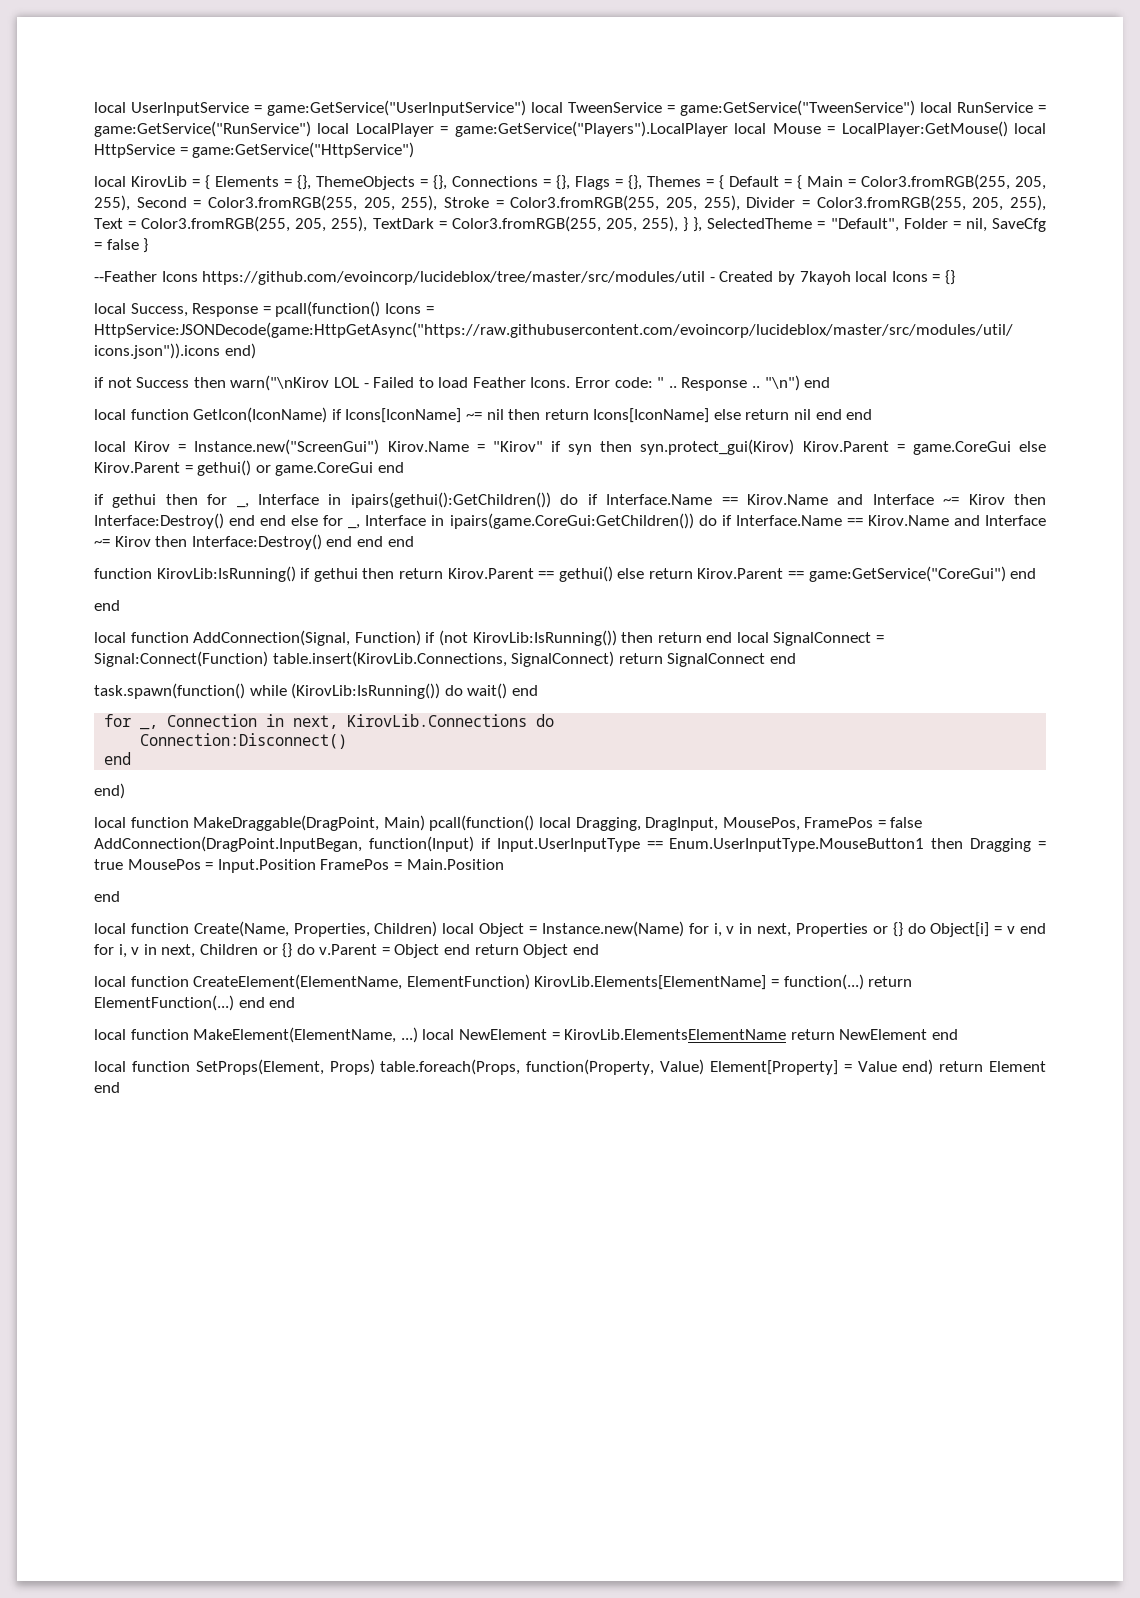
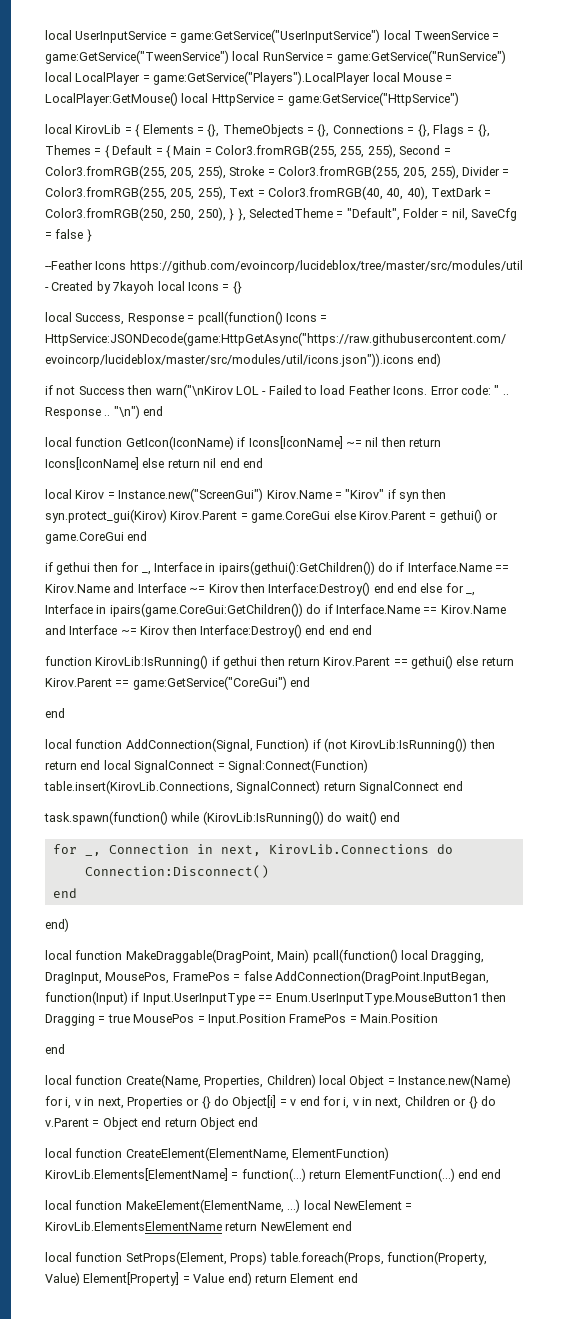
- local KirovLib = { Elements = {}, ThemeObjects = {}, Connections = {}, Flags = {}, Themes = { Default = { Main = Color3.fromRGB(255, 205, 255), Second = Color3.fromRGB(255, 205, 255), Stroke = Color3.fromRGB(255, 205, 255), Divider = Color3.fromRGB(255, 205, 255), Text = Color3.fromRGB(255, 205, 255), TextDark = Color3.fromRGB(255, 205, 255), } }, SelectedTheme = "Default", Folder = nil, SaveCfg = false }
+ local KirovLib = { Elements = {}, ThemeObjects = {}, Connections = {}, Flags = {}, Themes = { Default = { Main = Color3.fromRGB(255, 255, 255), Second = Color3.fromRGB(255, 205, 255), Stroke = Color3.fromRGB(255, 205, 255), Divider = Color3.fromRGB(255, 205, 255), Text = Color3.fromRGB(40, 40, 40), TextDark = Color3.fromRGB(250, 250, 250), } }, SelectedTheme = "Default", Folder = nil, SaveCfg = false }

